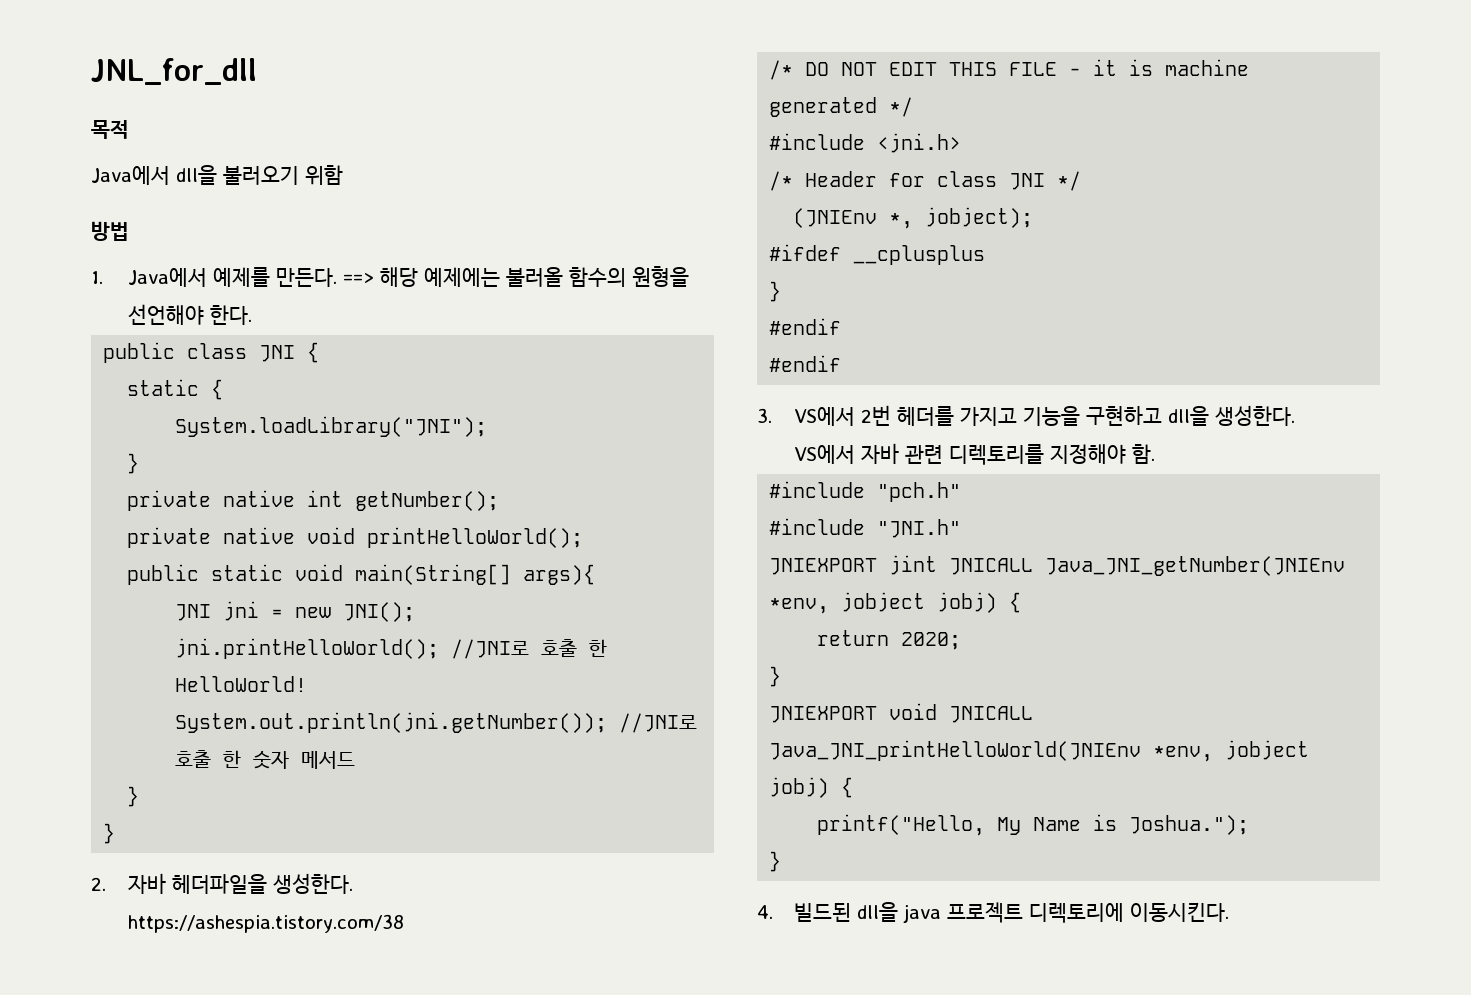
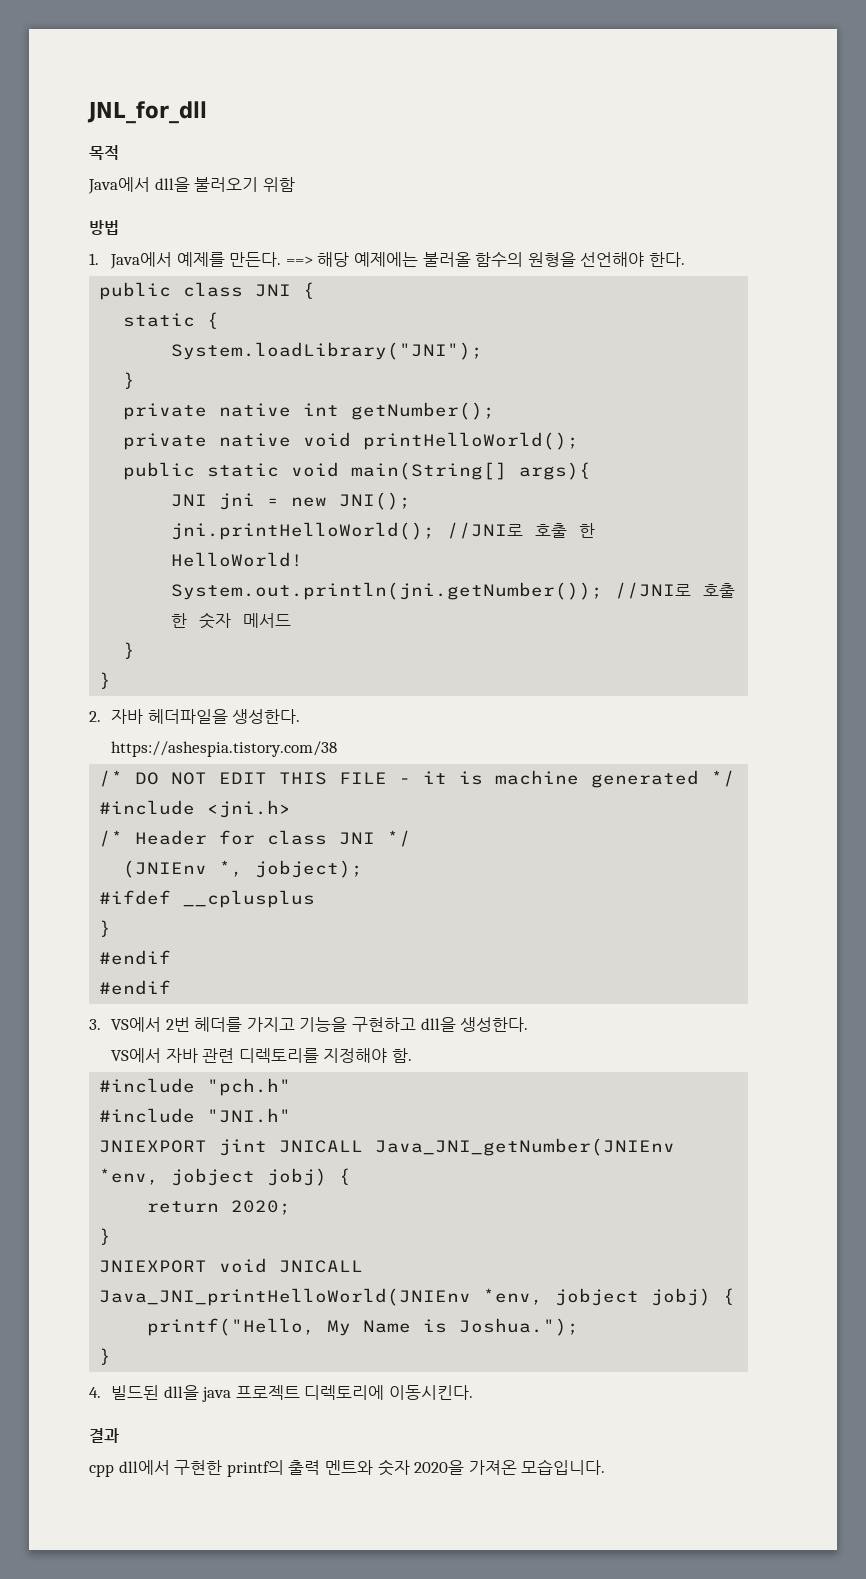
+ 결과
+ cpp dll에서 구현한 printf의 출력 멘트와 숫자 2020을 가져온 모습입니다.

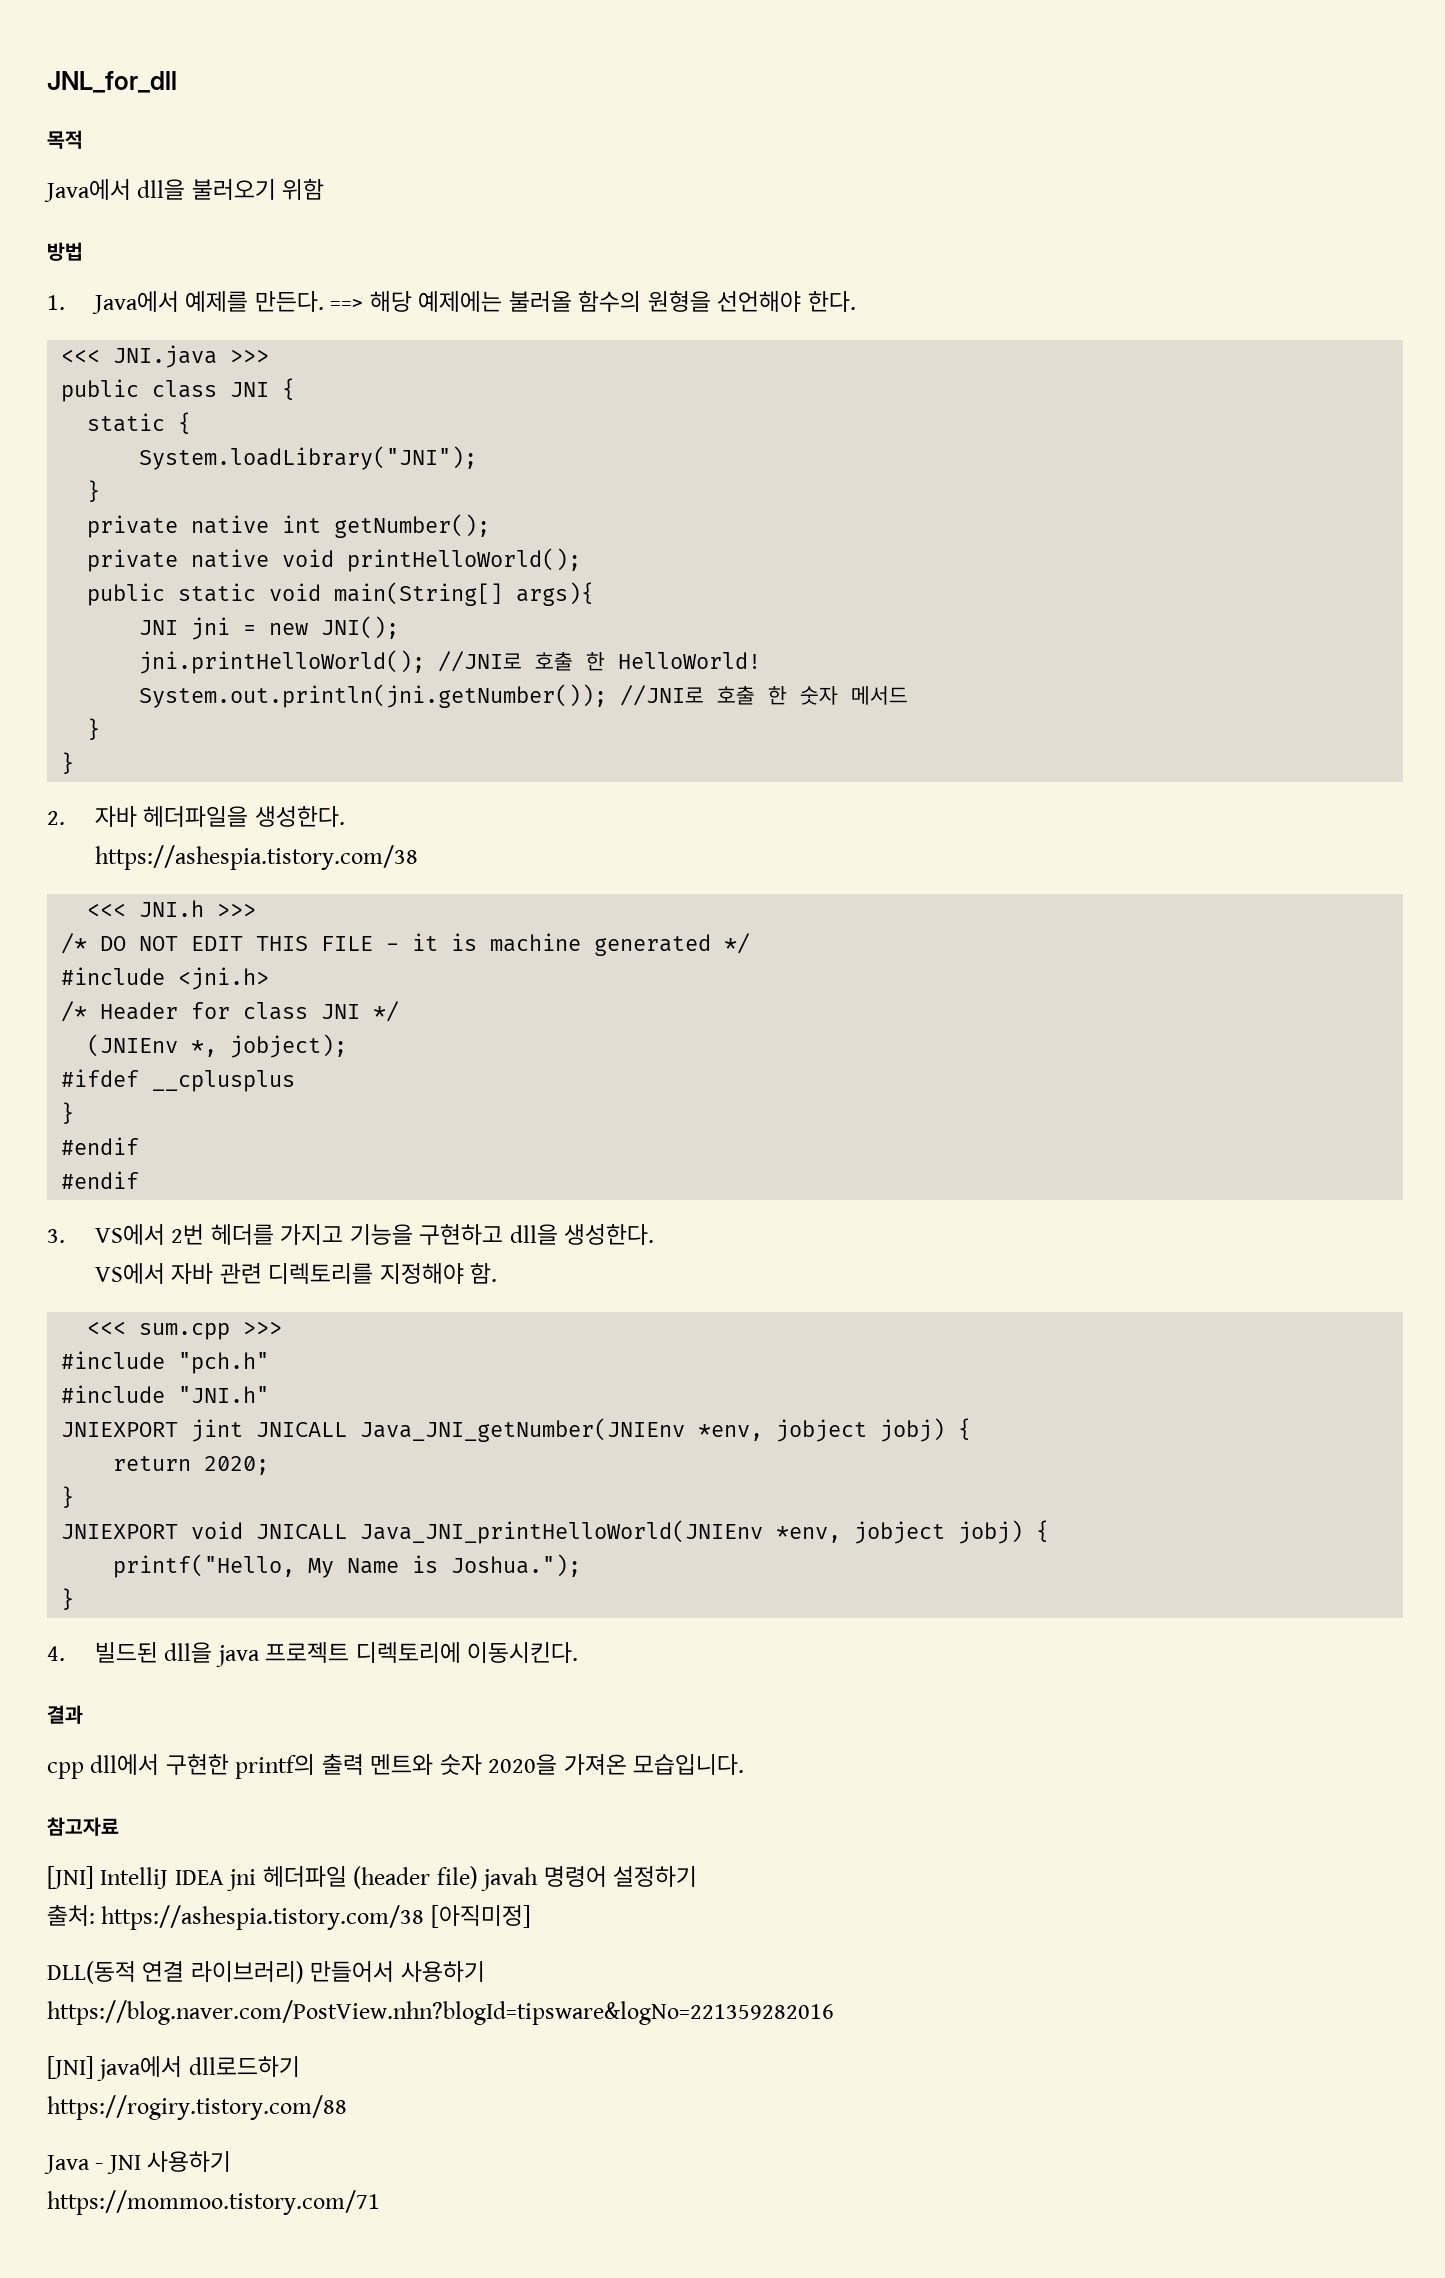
+ <<< JNI.java >>>
+ <<< JNI.h >>>
+ <<< sum.cpp >>>
+ 참고자료
+ [JNI] IntelliJ IDEA jni 헤더파일 (header file) javah 명령어 설정하기
+ 출처: https://ashespia.tistory.com/38 [아직미정]
+ DLL(동적 연결 라이브러리) 만들어서 사용하기
+ https://blog.naver.com/PostView.nhn?blogId=tipsware&logNo=221359282016
+ [JNI] java에서 dll로드하기
+ https://rogiry.tistory.com/88
+ Java - JNI 사용하기
+ https://mommoo.tistory.com/71

